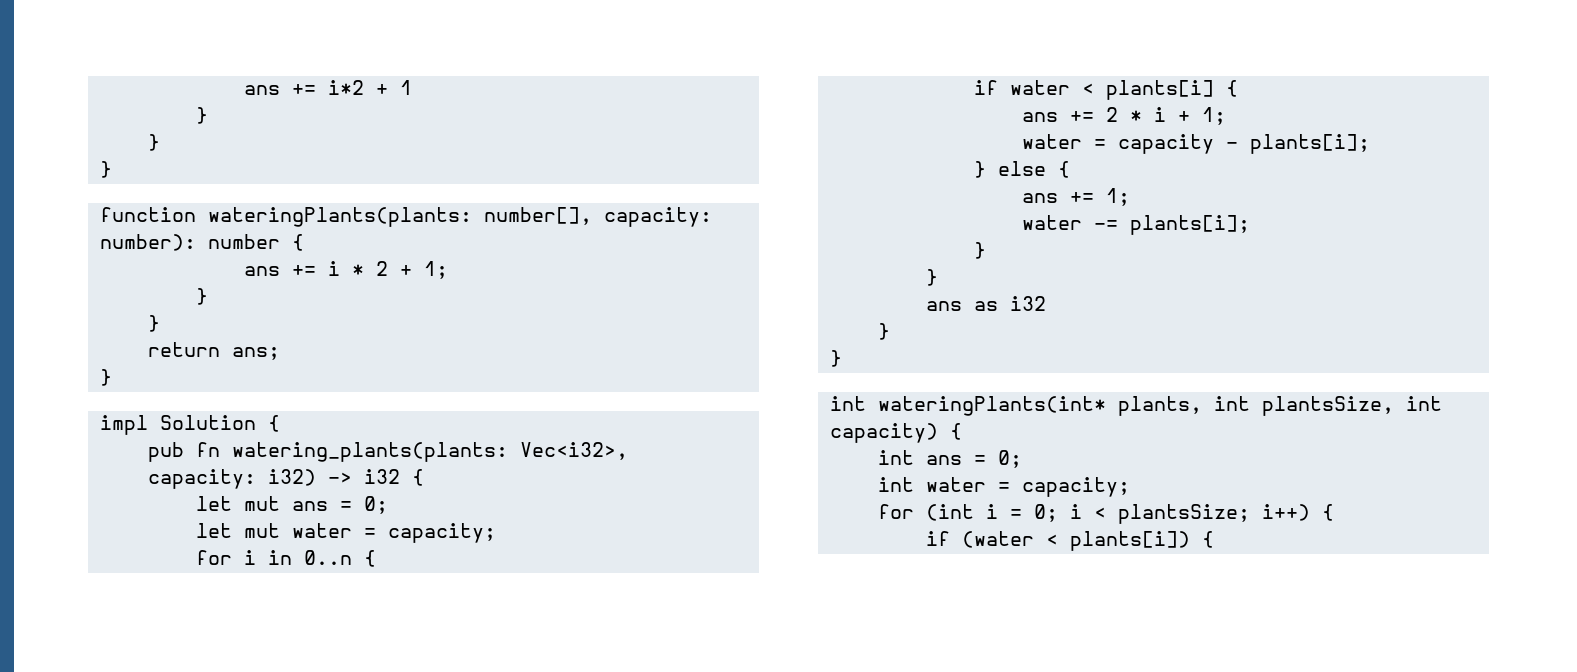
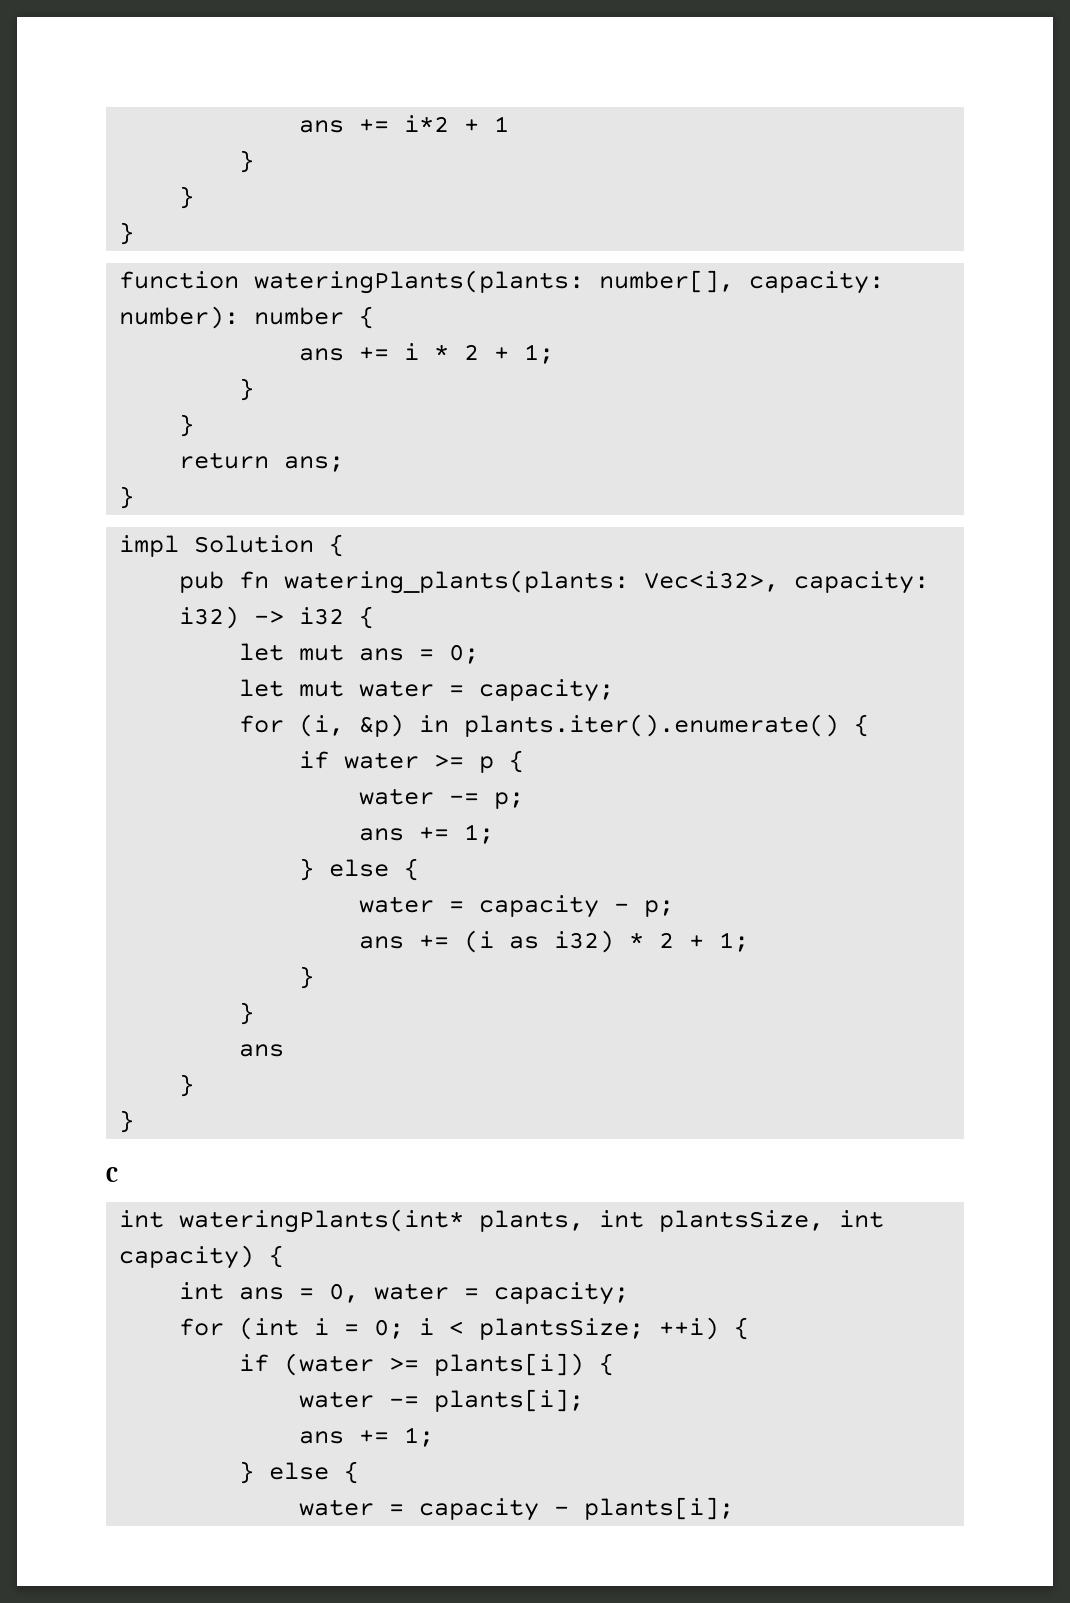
- for i in 0..n {
+ for (i, &p) in plants.iter().enumerate() {
- if water < plants[i] {
- ans += 2 * i + 1;
- water = capacity - plants[i];
+ if water >= p {
+ water -= p;
+ ans += 1;
  } else {
- ans += 1;
- water -= plants[i];
+ water = capacity - p;
+ ans += (i as i32) * 2 + 1;
  }
  }
- ans as i32
+ ans
  }
  }
+ C
- int ans = 0;
- int water = capacity;
+ int ans = 0, water = capacity;
- for (int i = 0; i < plantsSize; i++) {
+ for (int i = 0; i < plantsSize; ++i) {
- if (water < plants[i]) {
+ if (water >= plants[i]) {
+ water -= plants[i];
+ ans += 1;
+ } else {
+ water = capacity - plants[i];

